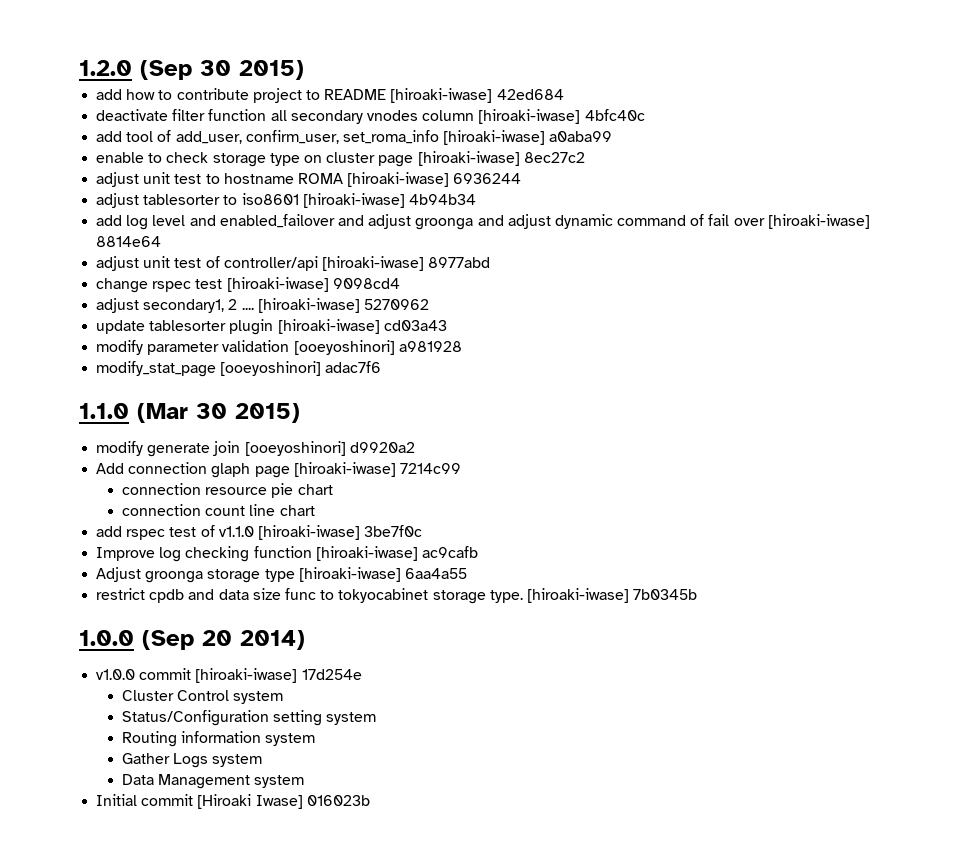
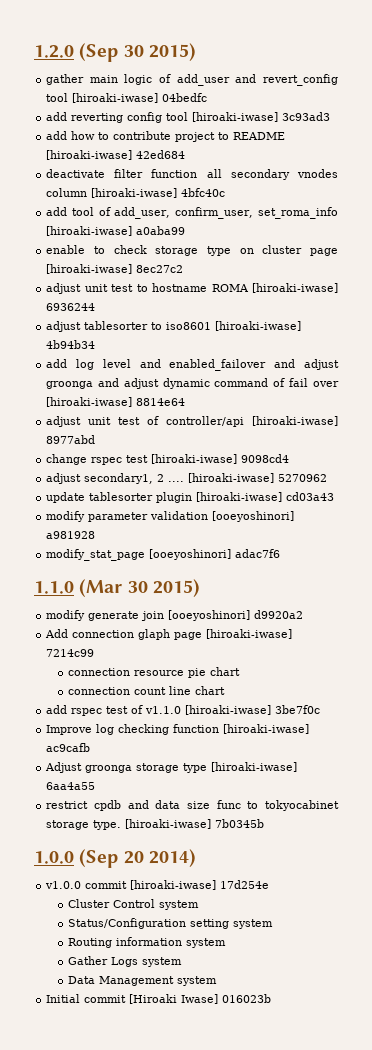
+ gather main logic of add_user and revert_config tool [hiroaki-iwase] 04bedfc
+ add reverting config tool [hiroaki-iwase] 3c93ad3

